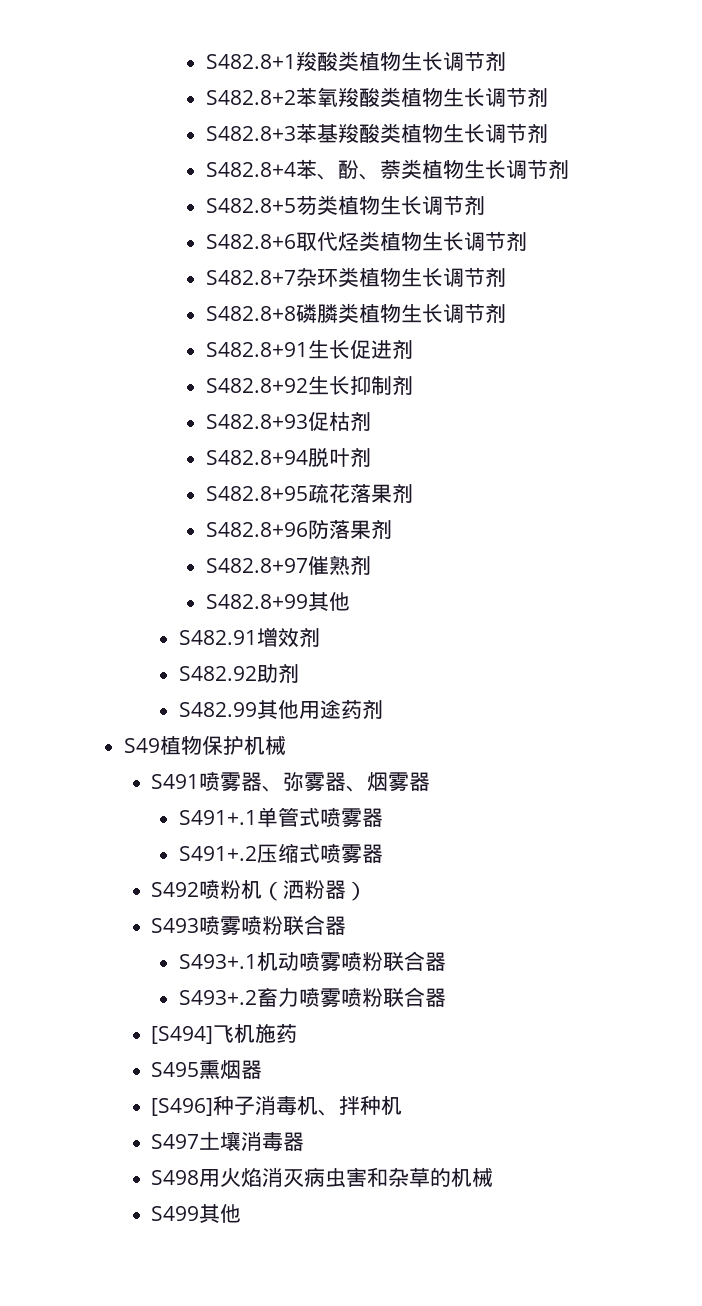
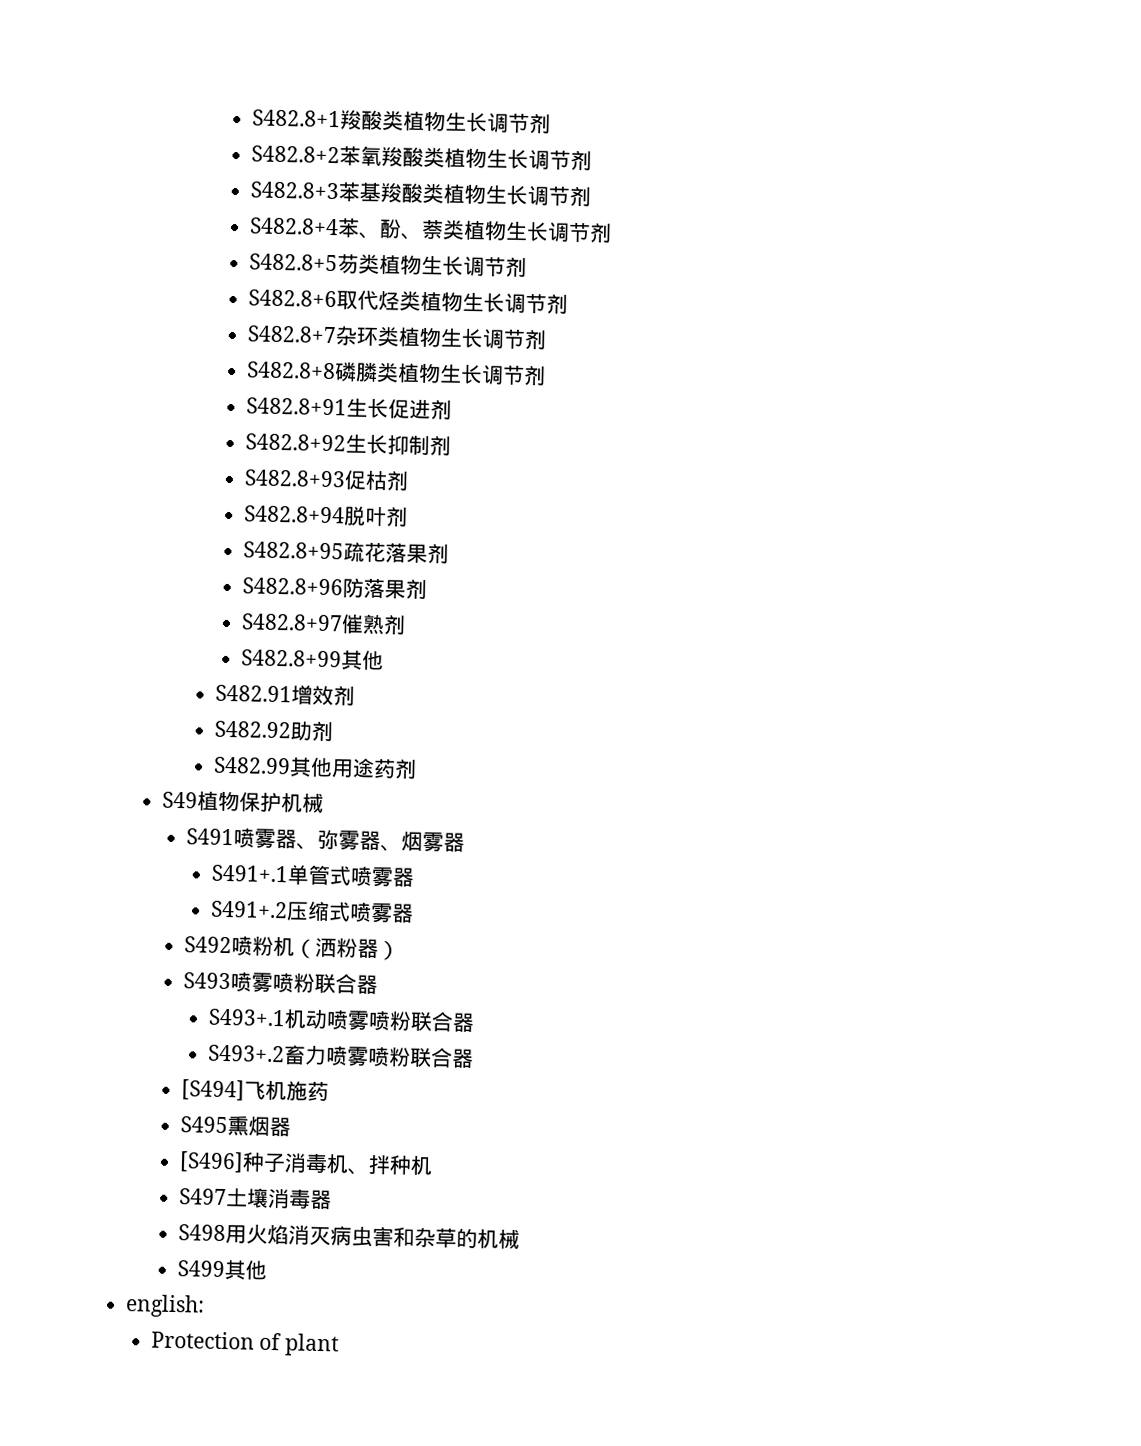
+ english:
+ Protection of plant

